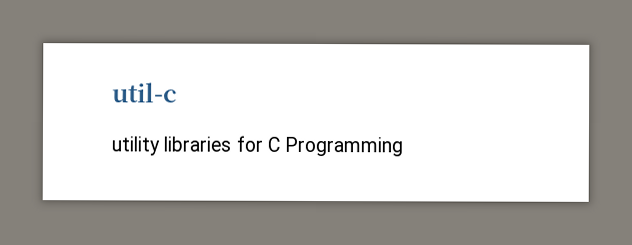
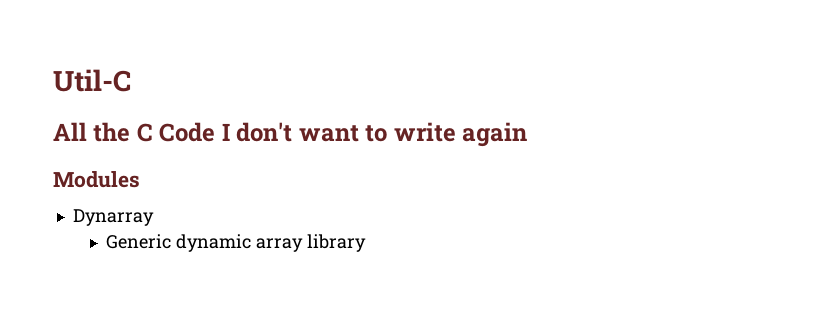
- util-c
- utility libraries for C Programming
+ Util-C
+ All the C Code I don't want to write again
+ Modules
+ Dynarray
+ Generic dynamic array library

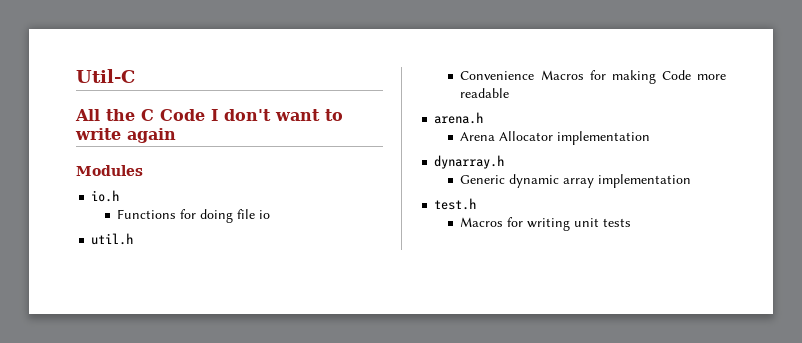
- Dynarray
- Generic dynamic array library
+ io.h
+ Functions for doing file io
+ util.h
+ Convenience Macros for making Code more readable
+ arena.h
+ Arena Allocator implementation
+ dynarray.h
+ Generic dynamic array implementation
+ test.h
+ Macros for writing unit tests

